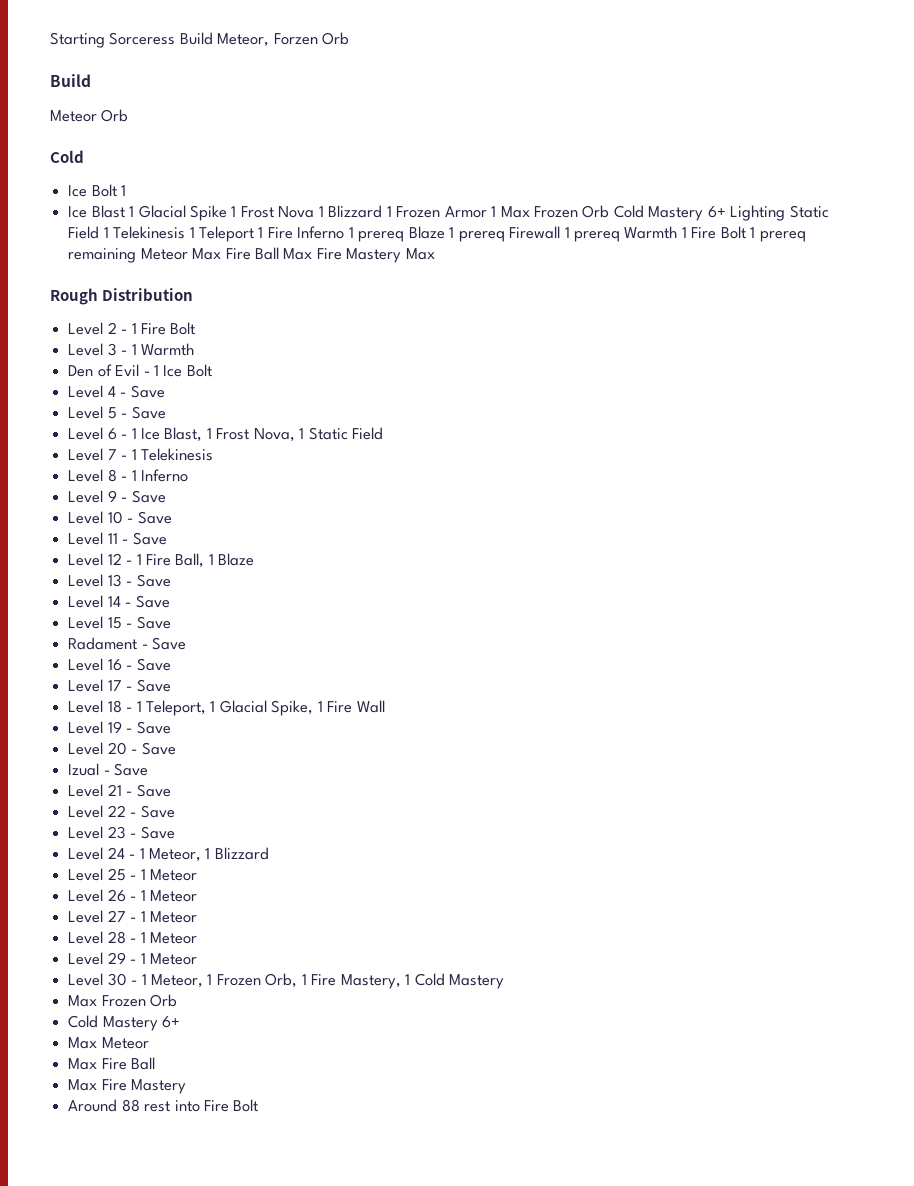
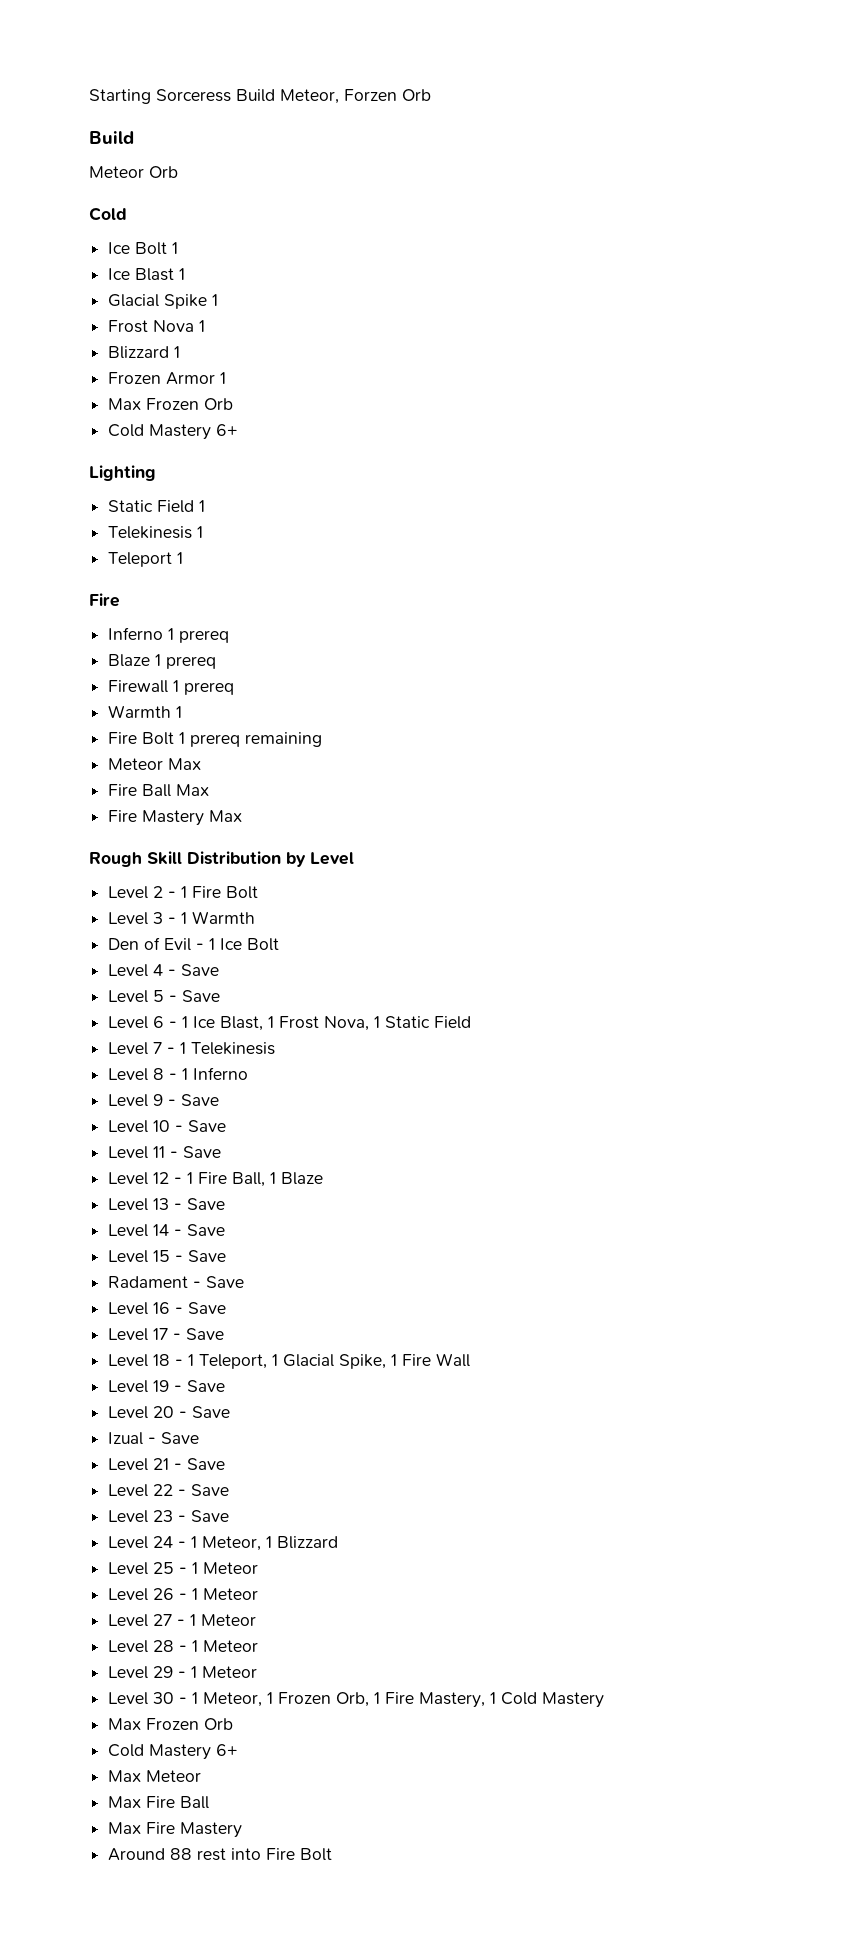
- Ice Blast 1 Glacial Spike 1 Frost Nova 1 Blizzard 1 Frozen Armor 1 Max Frozen Orb Cold Mastery 6+ Lighting Static Field 1 Telekinesis 1 Teleport 1 Fire Inferno 1 prereq Blaze 1 prereq Firewall 1 prereq Warmth 1 Fire Bolt 1 prereq remaining Meteor Max Fire Ball Max Fire Mastery Max
+ Ice Blast 1
+ Glacial Spike 1
+ Frost Nova 1
+ Blizzard 1
+ Frozen Armor 1
+ Max Frozen Orb
+ Cold Mastery 6+
+ Lighting
+ Static Field 1
+ Telekinesis 1
+ Teleport 1
+ Fire
+ Inferno 1 prereq
+ Blaze 1 prereq
+ Firewall 1 prereq
+ Warmth 1
+ Fire Bolt 1 prereq remaining
+ Meteor Max
+ Fire Ball Max
+ Fire Mastery Max
- Rough Distribution
+ Rough Skill Distribution by Level

